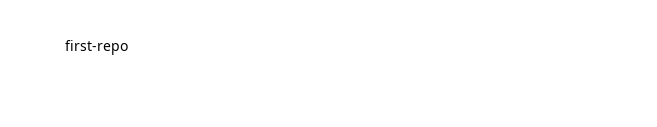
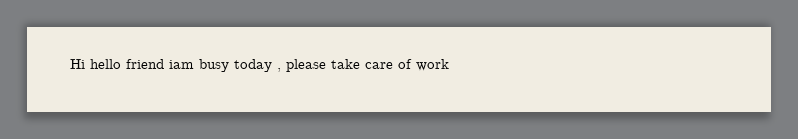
- first-repo
+ Hi hello friend iam busy today , please take care of work

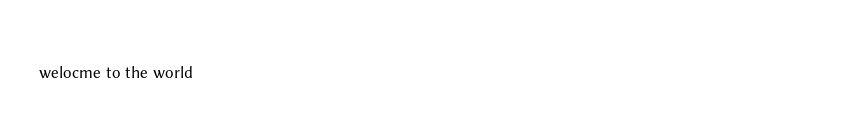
- Hi hello friend iam busy today , please take care of work
+ welocme to the world

